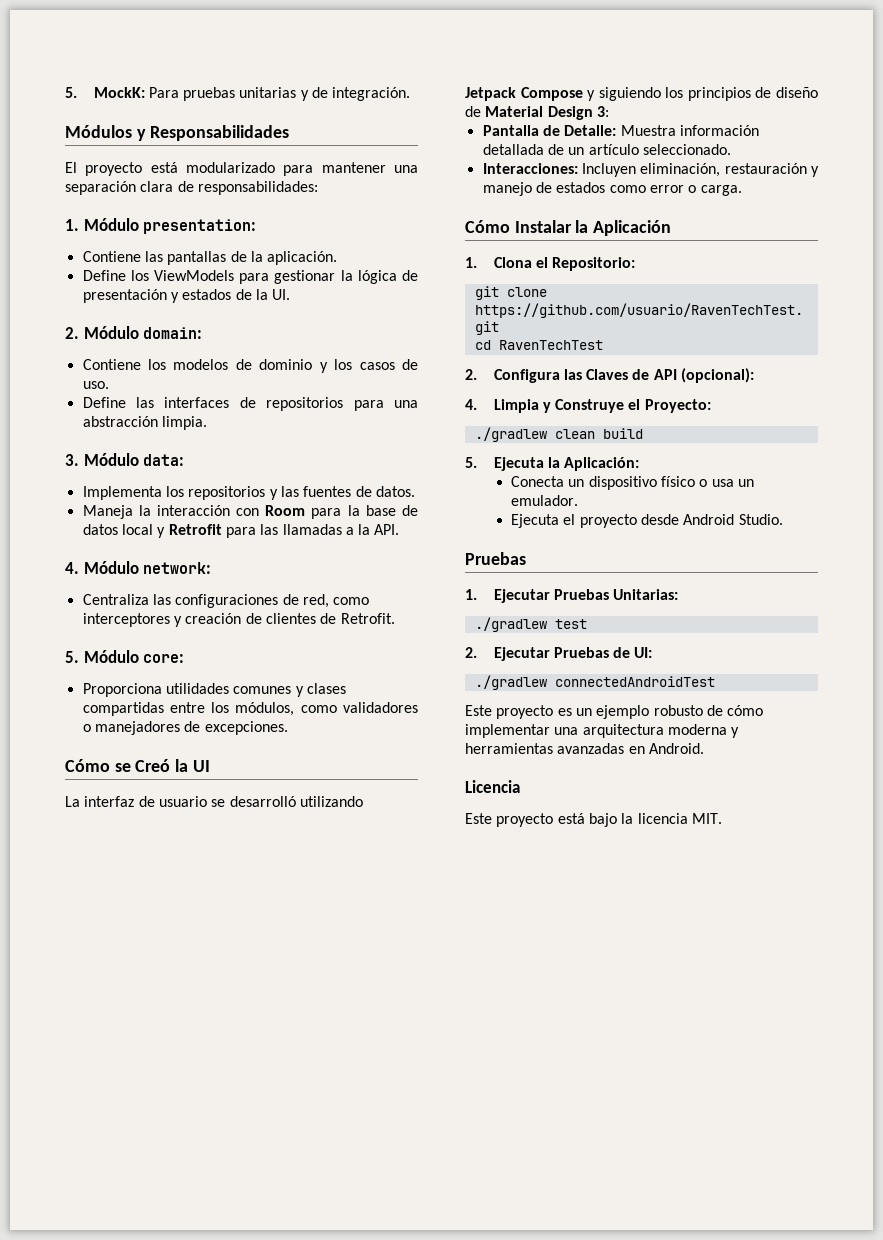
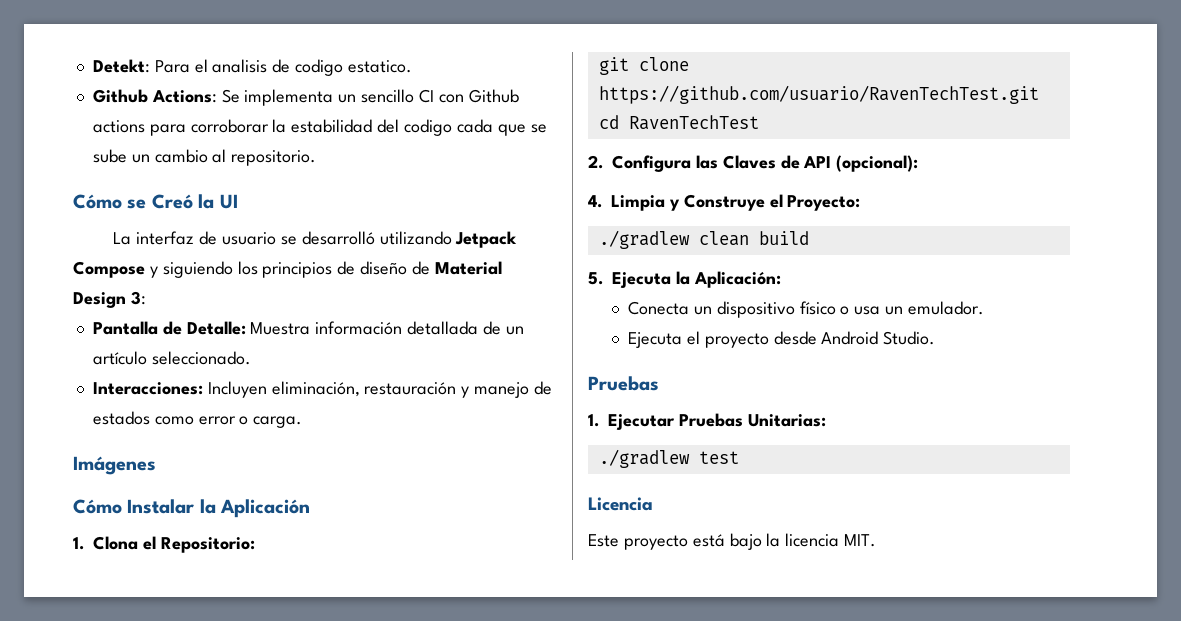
- 5. MockK: Para pruebas unitarias y de integración.
- Módulos y Responsabilidades
- El proyecto está modularizado para mantener una separación clara de responsabilidades:
- 1. Módulo presentation:
- Contiene las pantallas de la aplicación.
- Define los ViewModels para gestionar la lógica de presentación y estados de la UI.
- 2. Módulo domain:
- Contiene los modelos de dominio y los casos de uso.
- Define las interfaces de repositorios para una abstracción limpia.
- 3. Módulo data:
- Implementa los repositorios y las fuentes de datos.
- Maneja la interacción con Room para la base de datos local y Retrofit para las llamadas a la API.
- 4. Módulo network:
- Centraliza las configuraciones de red, como interceptores y creación de clientes de Retrofit.
- 5. Módulo core:
- Proporciona utilidades comunes y clases compartidas entre los módulos, como validadores o manejadores de excepciones.
+ Detekt: Para el analisis de codigo estatico.
+ Github Actions: Se implementa un sencillo CI con Github actions para corroborar la estabilidad del codigo cada que se sube un cambio al repositorio.
+ Imágenes
- 2. Ejecutar Pruebas de UI:
- ./gradlew connectedAndroidTest
- Este proyecto es un ejemplo robusto de cómo implementar una arquitectura moderna y herramientas avanzadas en Android.

